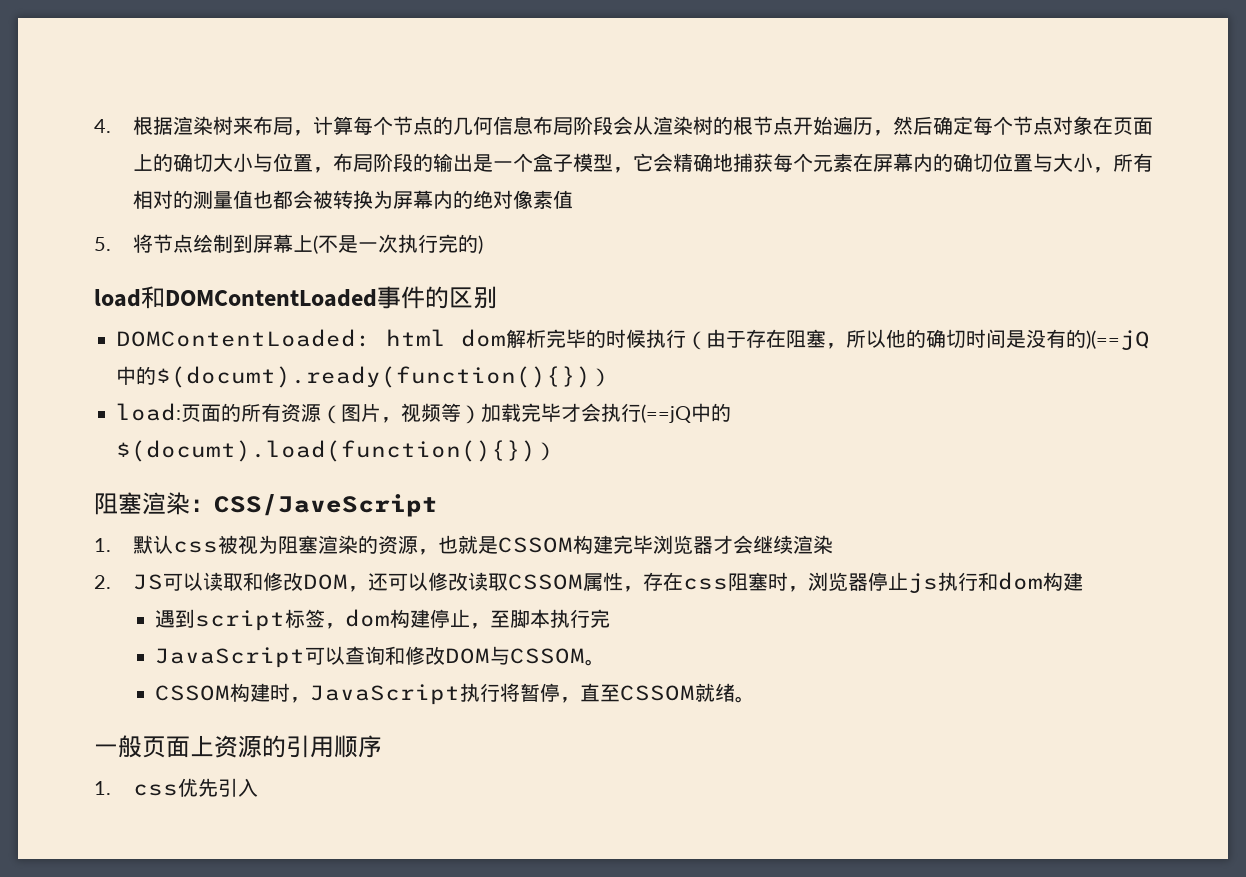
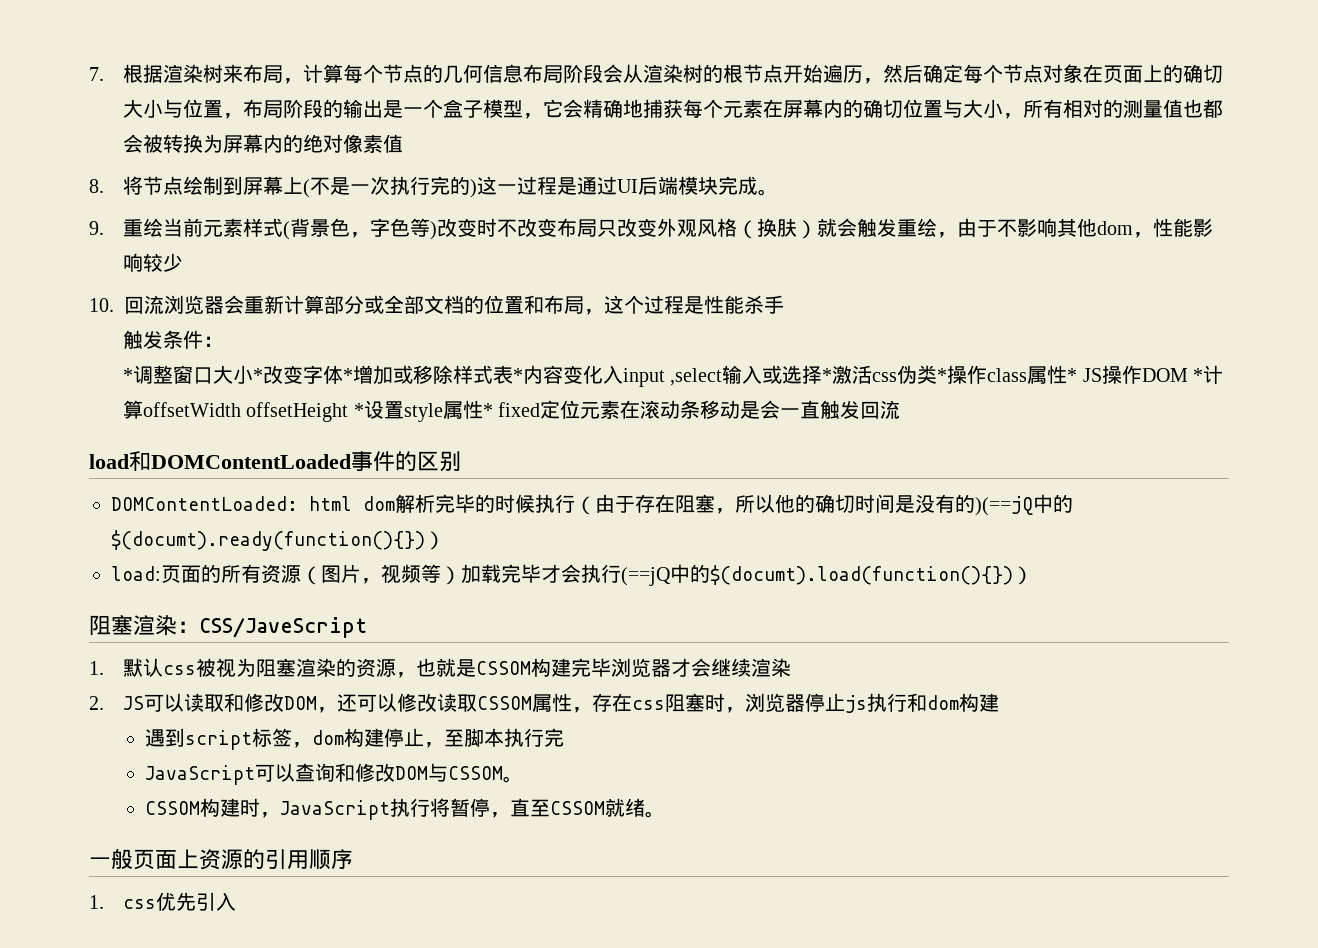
- 4.根据渲染树来布局，计算每个节点的几何信息布局阶段会从渲染树的根节点开始遍历，然后确定每个节点对象在页面上的确切大小与位置，布局阶段的输出是一个盒子模型，它会精确地捕获每个元素在屏幕内的确切位置与大小，所有相对的测量值也都会被转换为屏幕内的绝对像素值
+ 7.根据渲染树来布局，计算每个节点的几何信息布局阶段会从渲染树的根节点开始遍历，然后确定每个节点对象在页面上的确切大小与位置，布局阶段的输出是一个盒子模型，它会精确地捕获每个元素在屏幕内的确切位置与大小，所有相对的测量值也都会被转换为屏幕内的绝对像素值
- 5.将节点绘制到屏幕上(不是一次执行完的)
+ 8.将节点绘制到屏幕上(不是一次执行完的)这一过程是通过UI后端模块完成。
+ 9.重绘当前元素样式(背景色，字色等)改变时不改变布局只改变外观风格（换肤）就会触发重绘，由于不影响其他dom，性能影响较少
+ 10.回流浏览器会重新计算部分或全部文档的位置和布局，这个过程是性能杀手
+ 触发条件：
+ *调整窗口大小*改变字体*增加或移除样式表*内容变化入input ,select输入或选择*激活css伪类*操作class属性* JS操作DOM *计算offsetWidth offsetHeight *设置style属性* fixed定位元素在滚动条移动是会一直触发回流

